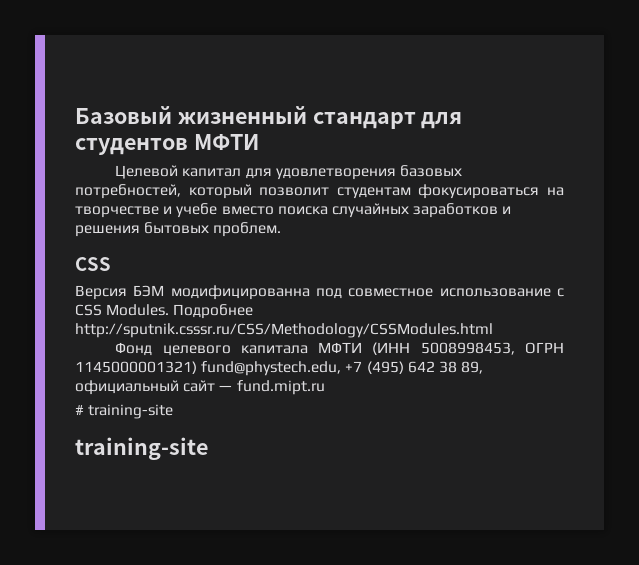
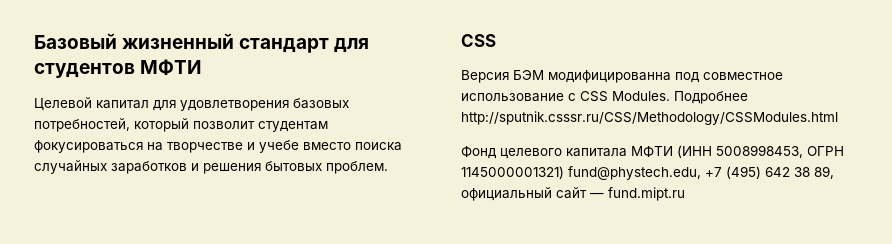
- # training-site
- training-site

